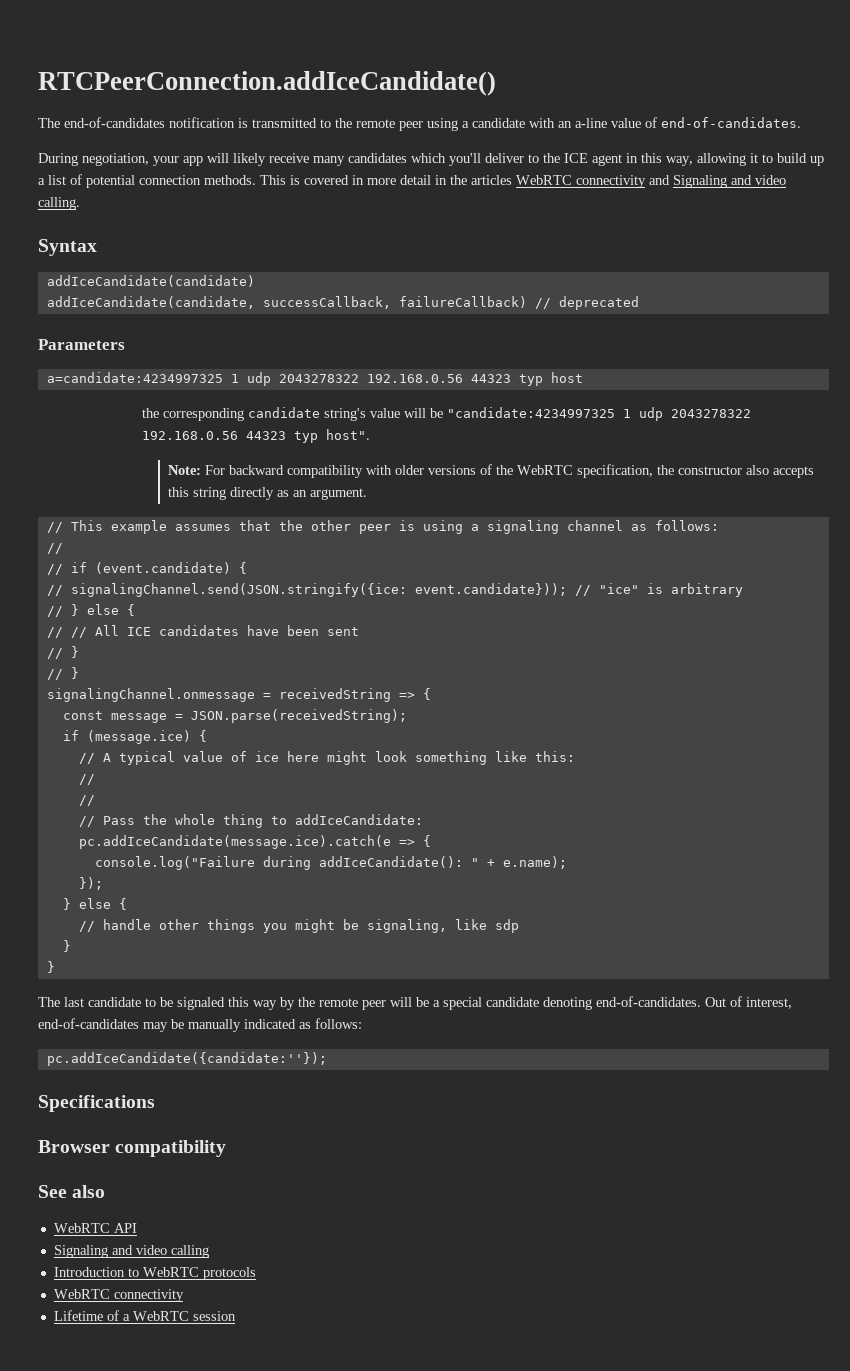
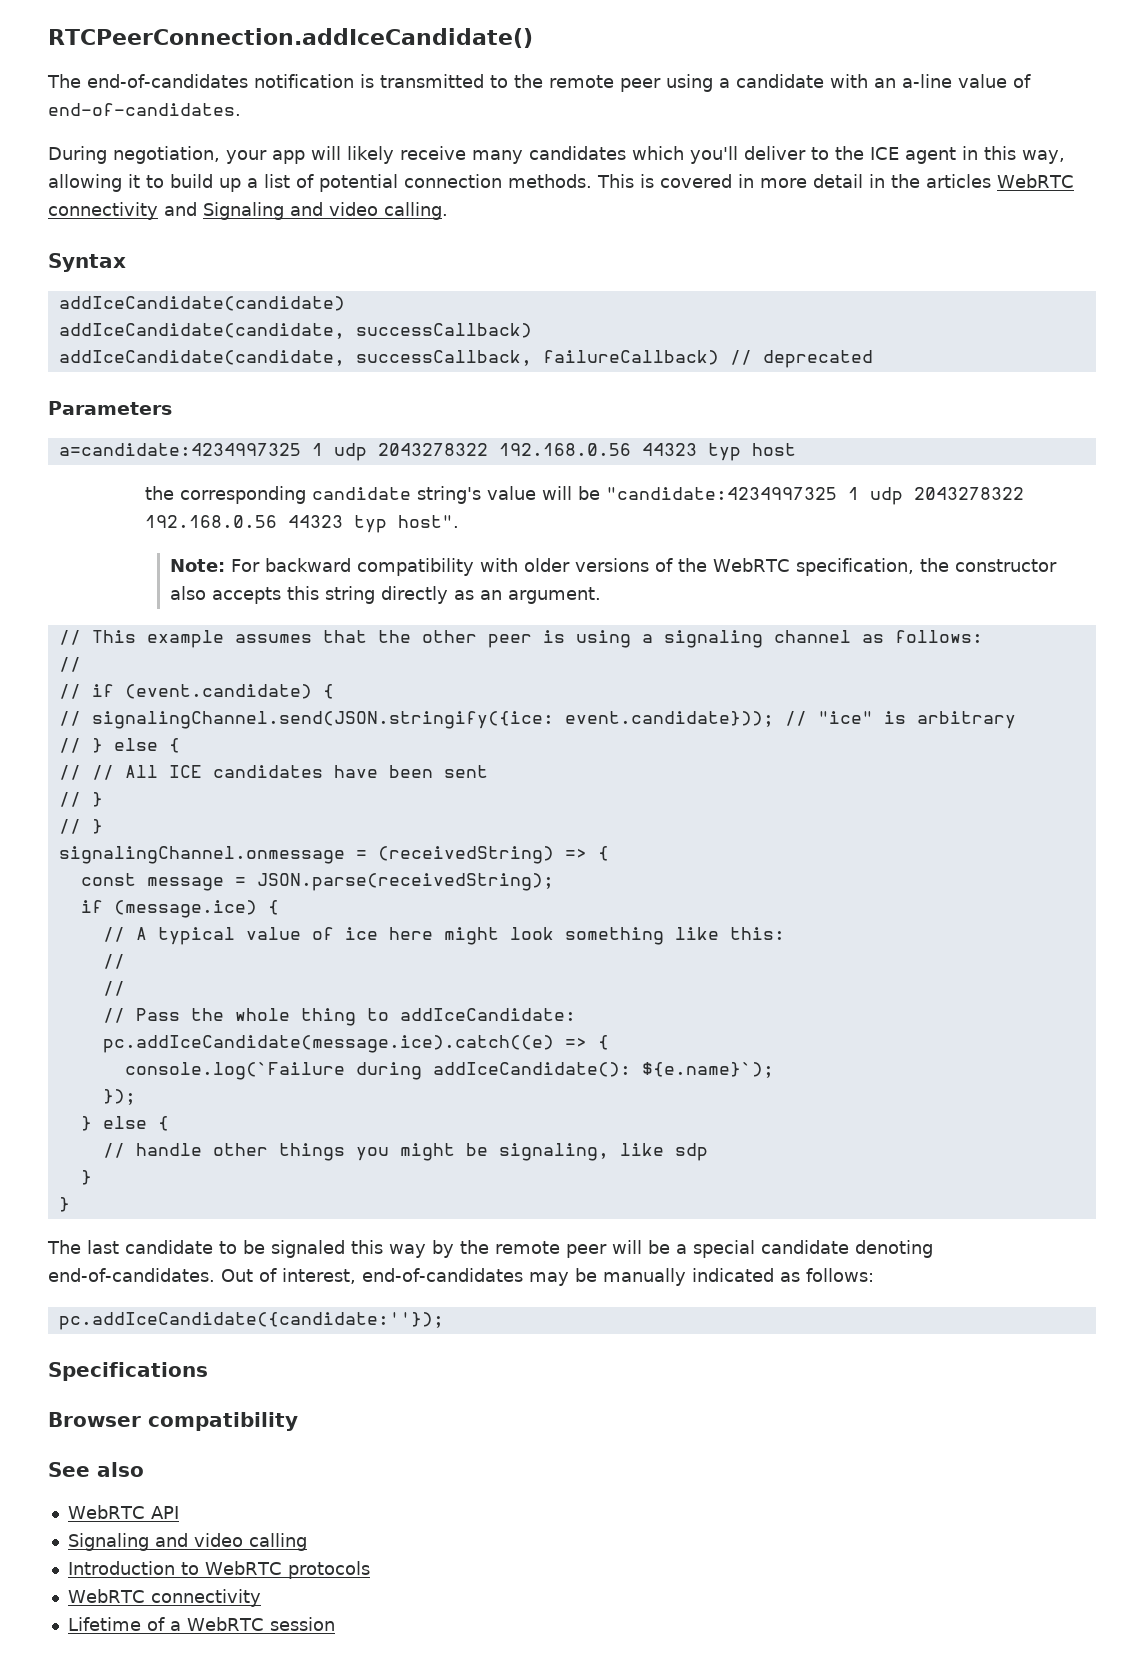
+ addIceCandidate(candidate, successCallback)
- signalingChannel.onmessage = receivedString => {
+ signalingChannel.onmessage = (receivedString) => {
- pc.addIceCandidate(message.ice).catch(e => {
- console.log("Failure during addIceCandidate(): " + e.name);
+ pc.addIceCandidate(message.ice).catch((e) => {
+ console.log(`Failure during addIceCandidate(): ${e.name}`);

